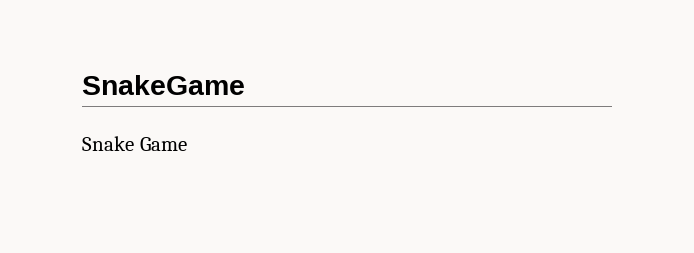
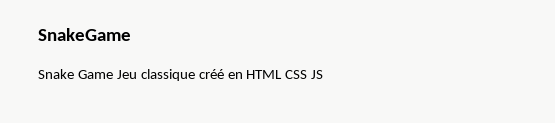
- Snake Game
+ Snake Game Jeu classique créé en HTML CSS JS

